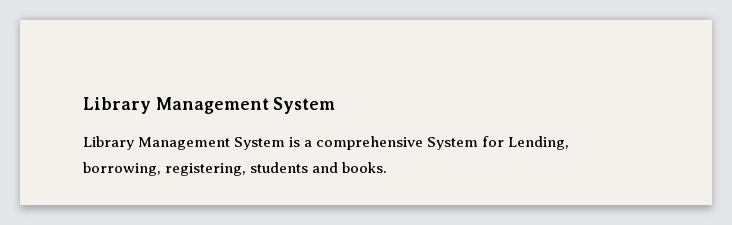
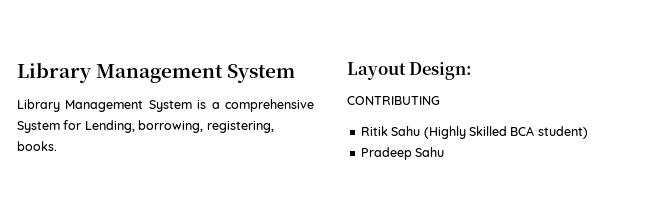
- Library Management System is a comprehensive System for Lending, borrowing, registering, students and books.
+ Library Management System is a comprehensive System for Lending, borrowing, registering, books.
+ Layout Design:
+ CONTRIBUTING
+ Ritik Sahu (Highly Skilled BCA student)
+ Pradeep Sahu

